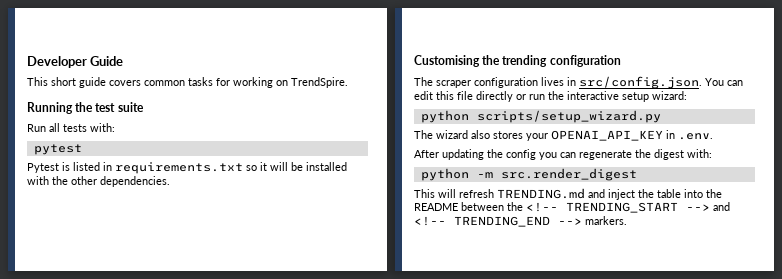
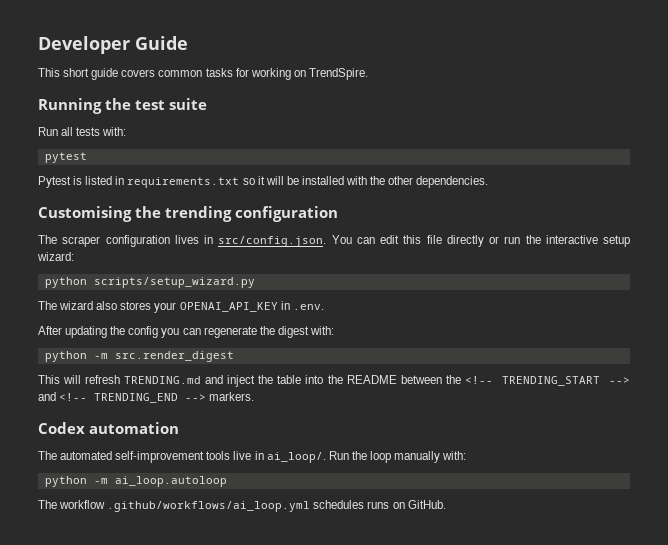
+ Codex automation
+ The automated self-improvement tools live in ai_loop/. Run the loop manually with:
+ python -m ai_loop.autoloop
+ The workflow .github/workflows/ai_loop.yml schedules runs on GitHub.

